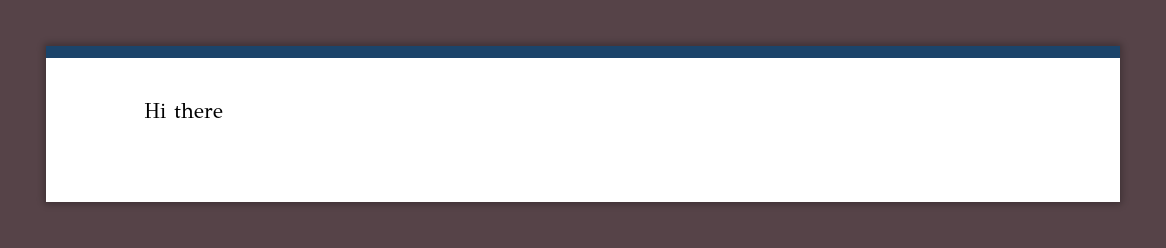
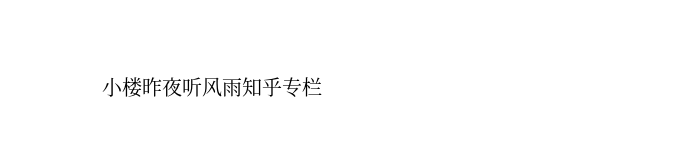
- Hi there
+ 小楼昨夜听风雨知乎专栏

